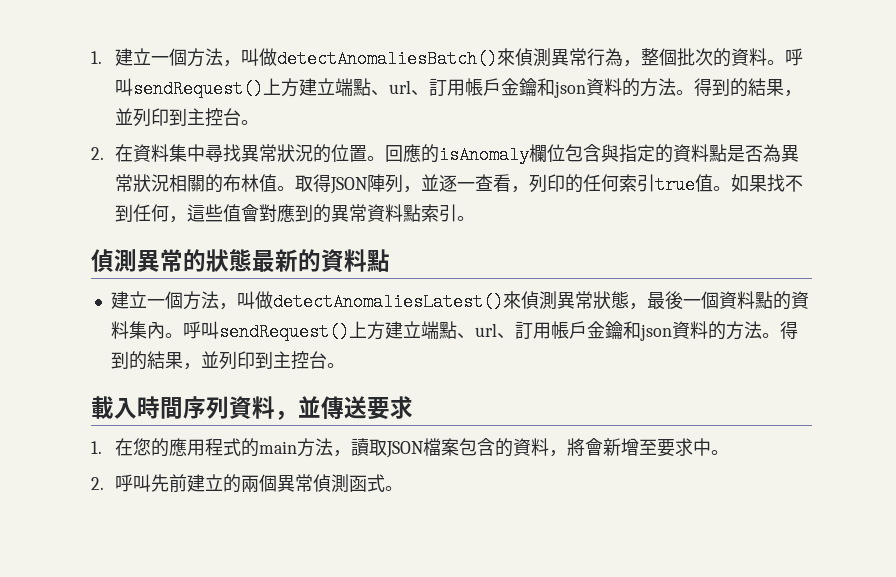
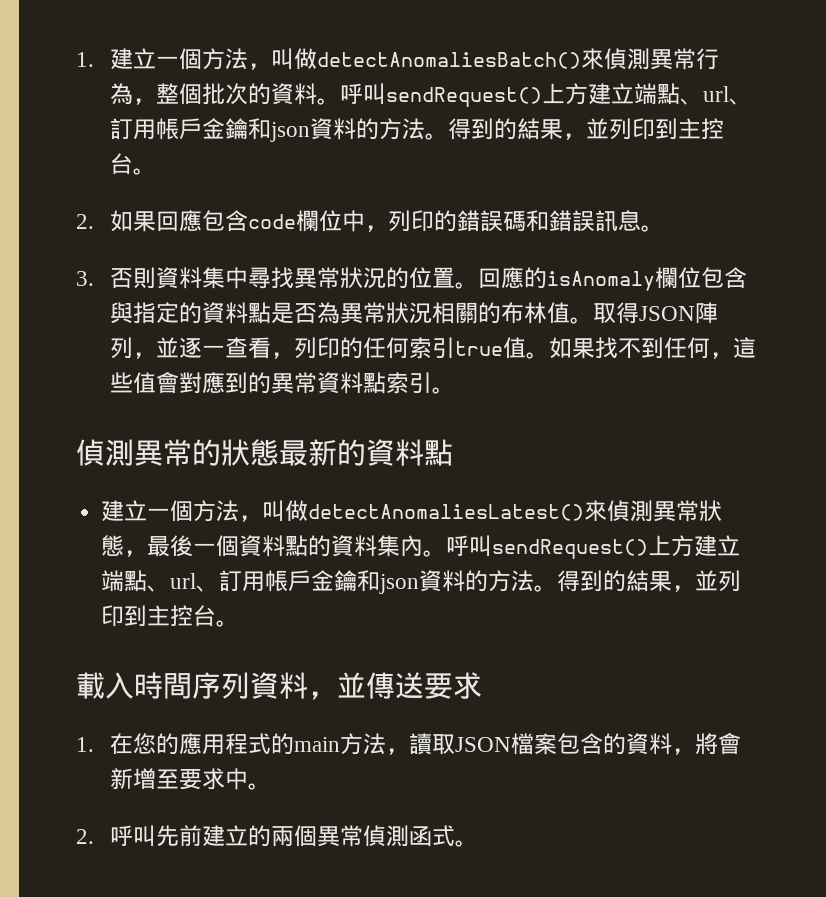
- 2.在資料集中尋找異常狀況的位置。
+ 2.如果回應包含code欄位中，列印的錯誤碼和錯誤訊息。
+ 3.否則資料集中尋找異常狀況的位置。

